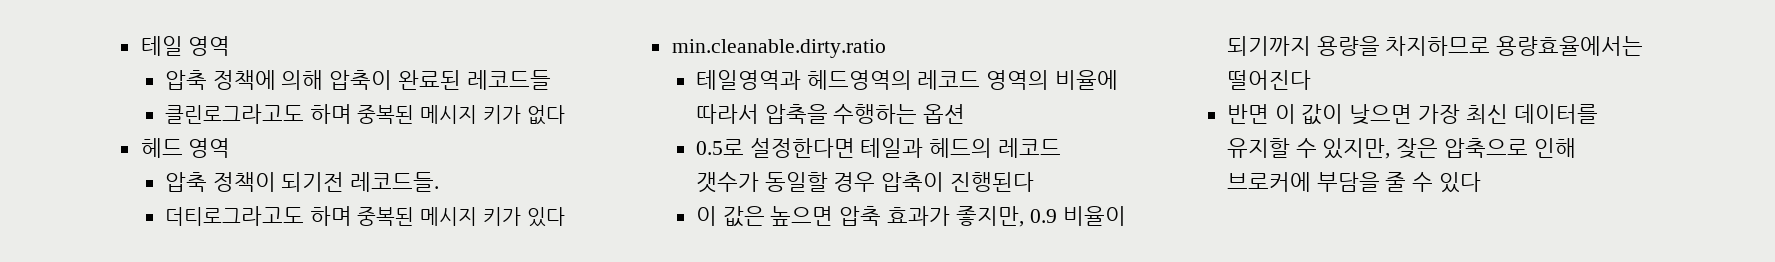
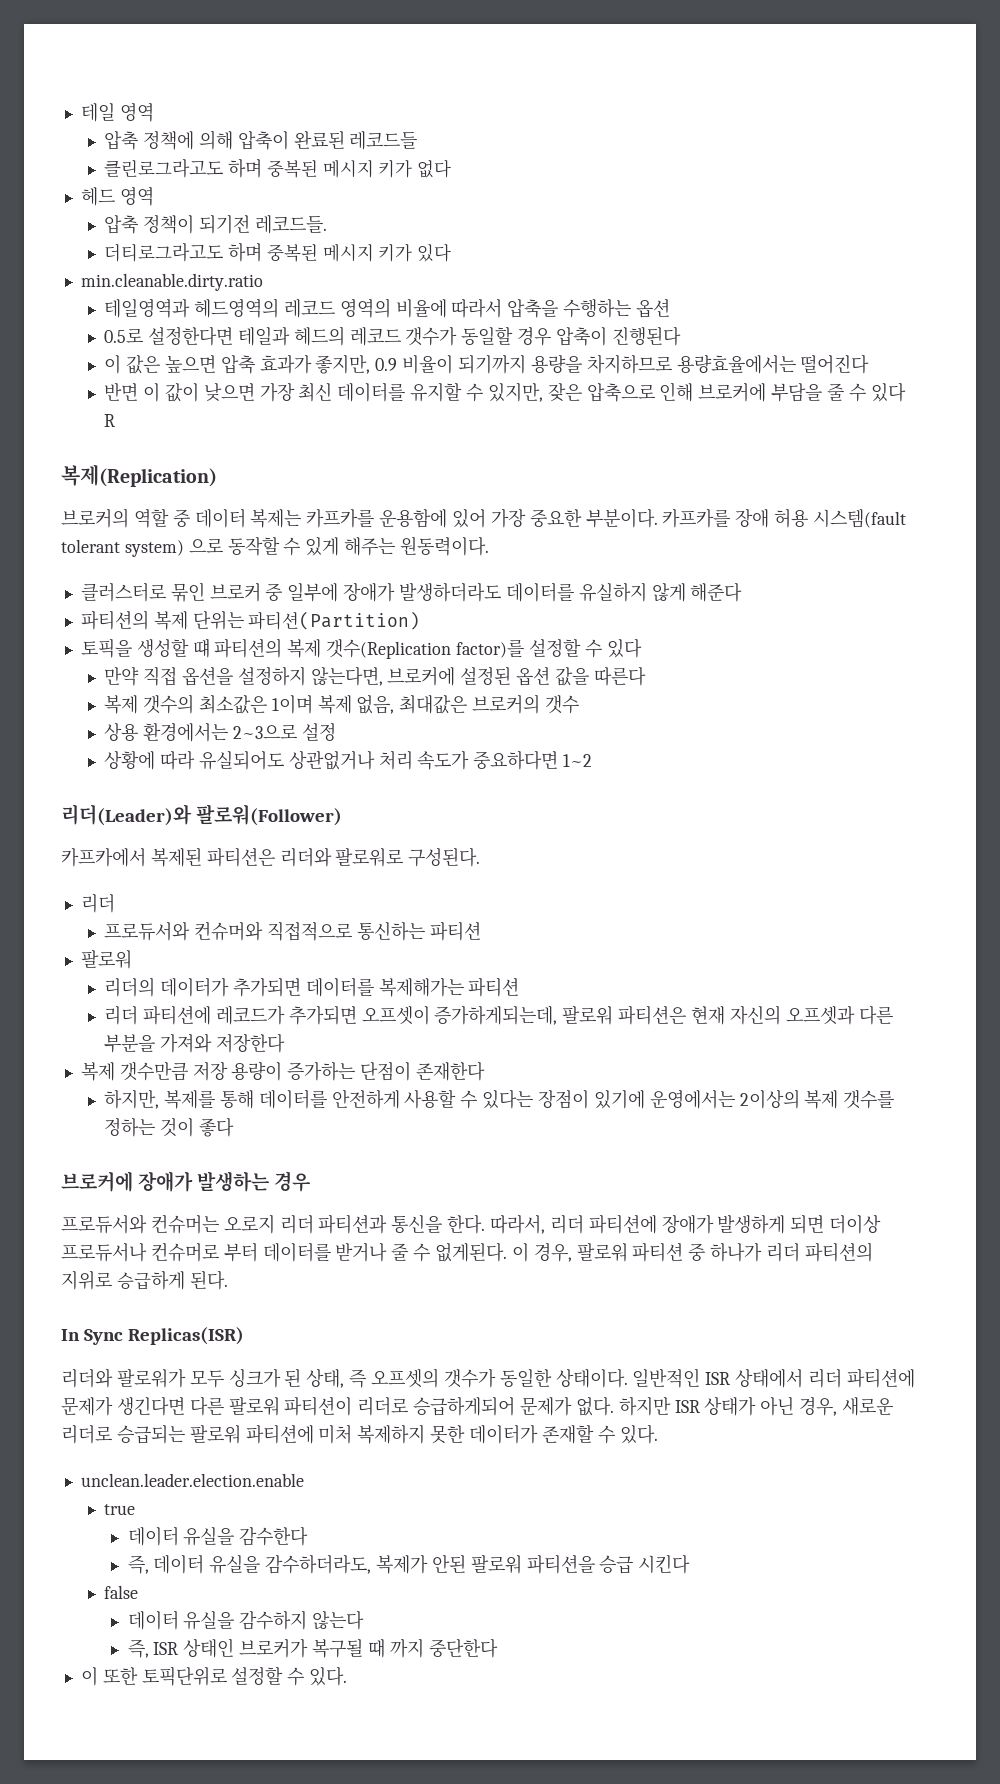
- 반면 이 값이 낮으면 가장 최신 데이터를 유지할 수 있지만, 잦은 압축으로 인해 브로커에 부담을 줄 수 있다
+ 반면 이 값이 낮으면 가장 최신 데이터를 유지할 수 있지만, 잦은 압축으로 인해 브로커에 부담을 줄 수 있다 R
+ 복제(Replication)
+ 브로커의 역할 중 데이터 복제는 카프카를 운용함에 있어 가장 중요한 부분이다. 카프카를 장애 허용 시스템(fault tolerant system) 으로 동작할 수 있게 해주는 원동력이다.
+ 클러스터로 묶인 브로커 중 일부에 장애가 발생하더라도 데이터를 유실하지 않게 해준다
+ 파티션의 복제 단위는 파티션(Partition)
+ 토픽을 생성할 떄 파티션의 복제 갯수(Replication factor)를 설정할 수 있다
+ 만약 직접 옵션을 설정하지 않는다면, 브로커에 설정된 옵션 값을 따른다
+ 복제 갯수의 최소값은 1이며 복제 없음, 최대값은 브로커의 갯수
+ 상용 환경에서는 2~3으로 설정
+ 상황에 따라 유실되어도 상관없거나 처리 속도가 중요하다면 1~2
+ 리더(Leader)와 팔로워(Follower)
+ 카프카에서 복제된 파티션은 리더와 팔로워로 구성된다.
+ 리더
+ 프로듀서와 컨슈머와 직접적으로 통신하는 파티션
+ 팔로워
+ 리더의 데이터가 추가되면 데이터를 복제해가는 파티션
+ 리더 파티션에 레코드가 추가되면 오프셋이 증가하게되는데, 팔로워 파티션은 현재 자신의 오프셋과 다른 부분을 가져와 저장한다
+ 복제 갯수만큼 저장 용량이 증가하는 단점이 존재한다
+ 하지만, 복제를 통해 데이터를 안전하게 사용할 수 있다는 장점이 있기에 운영에서는 2이상의 복제 갯수를 정하는 것이 좋다
+ 브로커에 장애가 발생하는 경우
+ 프로듀서와 컨슈머는 오로지 리더 파티션과 통신을 한다. 따라서, 리더 파티션에 장애가 발생하게 되면 더이상 프로듀서나 컨슈머로 부터 데이터를 받거나 줄 수 없게된다. 이 경우, 팔로워 파티션 중 하나가 리더 파티션의 지위로 승급하게 된다.
+ In Sync Replicas(ISR)
+ 리더와 팔로워가 모두 싱크가 된 상태, 즉 오프셋의 갯수가 동일한 상태이다. 일반적인 ISR 상태에서 리더 파티션에 문제가 생긴다면 다른 팔로워 파티션이 리더로 승급하게되어 문제가 없다. 하지만 ISR 상태가 아닌 경우, 새로운 리더로 승급되는 팔로워 파티션에 미처 복제하지 못한 데이터가 존재할 수 있다.
+ unclean.leader.election.enable
+ true
+ 데이터 유실을 감수한다
+ 즉, 데이터 유실을 감수하더라도, 복제가 안된 팔로워 파티션을 승급 시킨다
+ false
+ 데이터 유실을 감수하지 않는다
+ 즉, ISR 상태인 브로커가 복구될 때 까지 중단한다
+ 이 또한 토픽단위로 설정할 수 있다.

